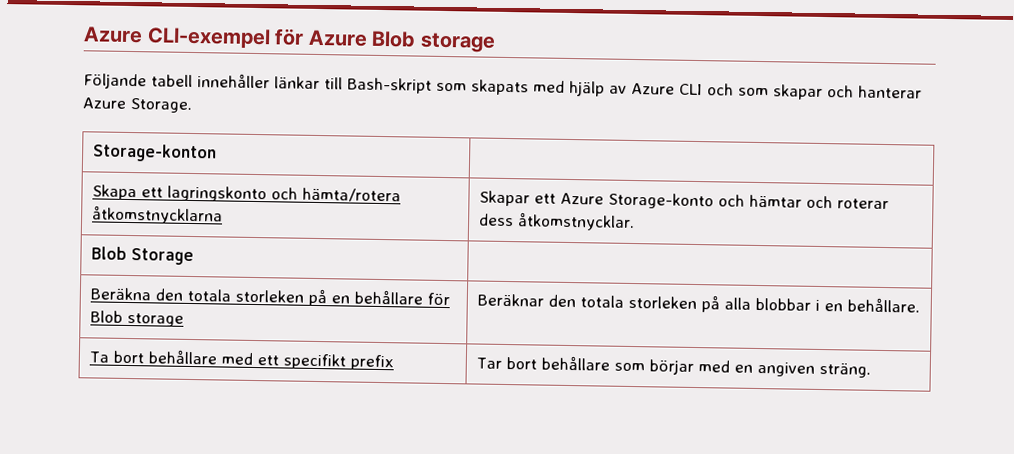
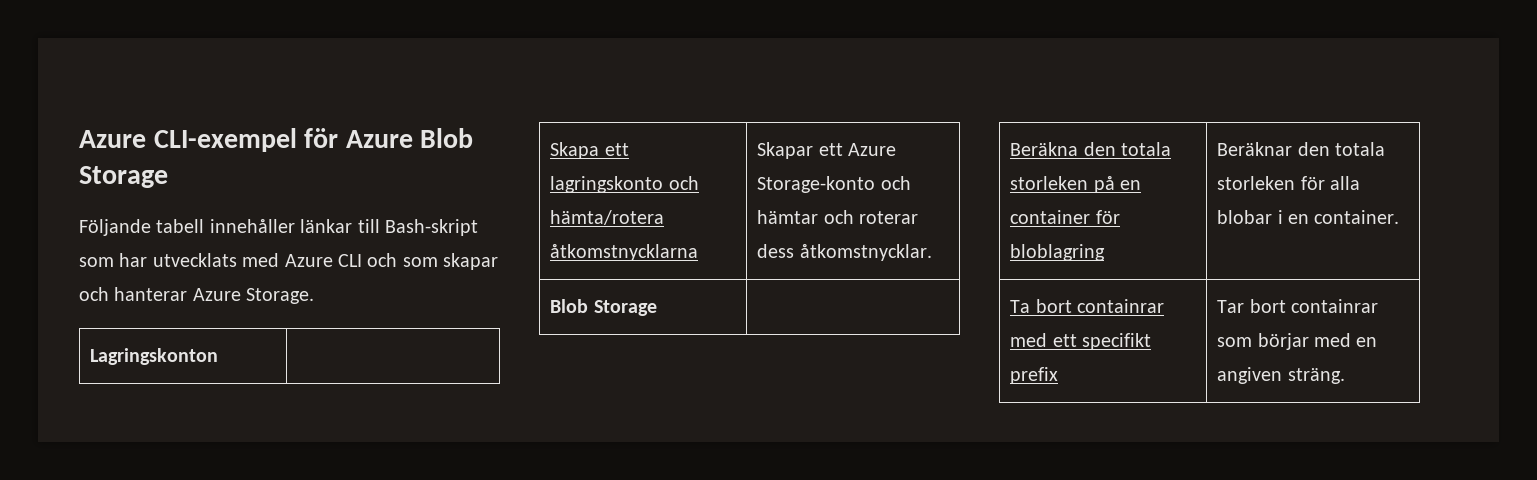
- Azure CLI-exempel för Azure Blob storage
+ Azure CLI-exempel för Azure Blob Storage
- Följande tabell innehåller länkar till Bash-skript som skapats med hjälp av Azure CLI och som skapar och hanterar Azure Storage.
+ Följande tabell innehåller länkar till Bash-skript som har utvecklats med Azure CLI och som skapar och hanterar Azure Storage.
- Storage-konton |
+ Lagringskonton |
- Beräkna den totala storleken på en behållare för Blob storage | Beräknar den totala storleken på alla blobbar i en behållare.
+ Beräkna den totala storleken på en container för bloblagring | Beräknar den totala storleken för alla blobar i en container.
- Ta bort behållare med ett specifikt prefix | Tar bort behållare som börjar med en angiven sträng.
+ Ta bort containrar med ett specifikt prefix | Tar bort containrar som börjar med en angiven sträng.

